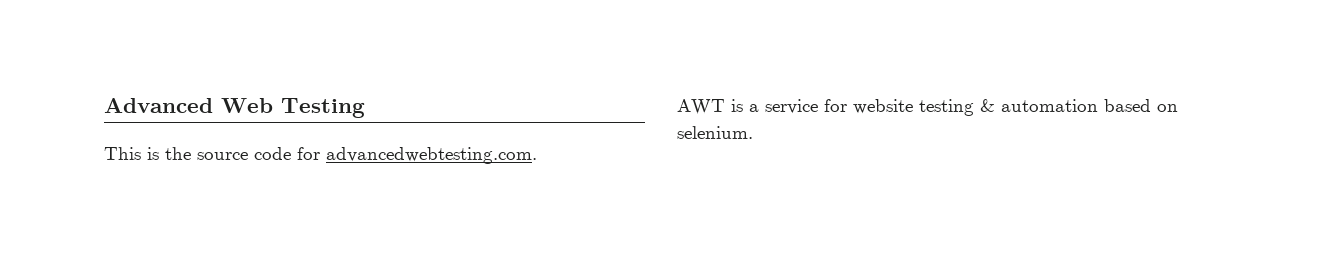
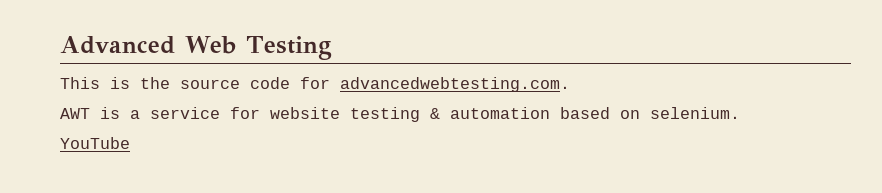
+ YouTube

